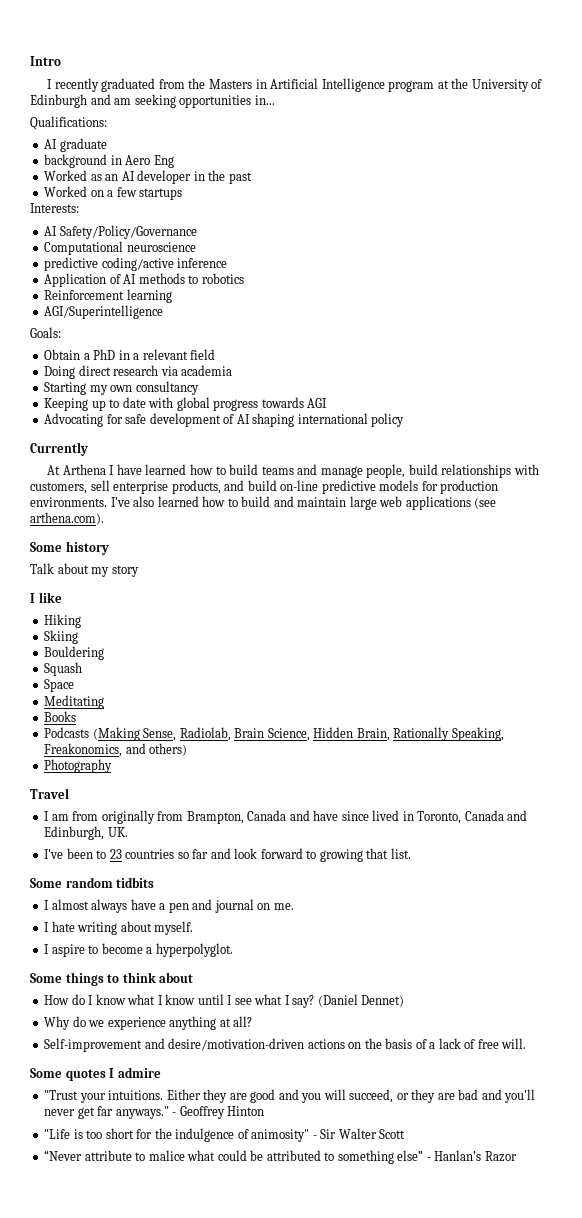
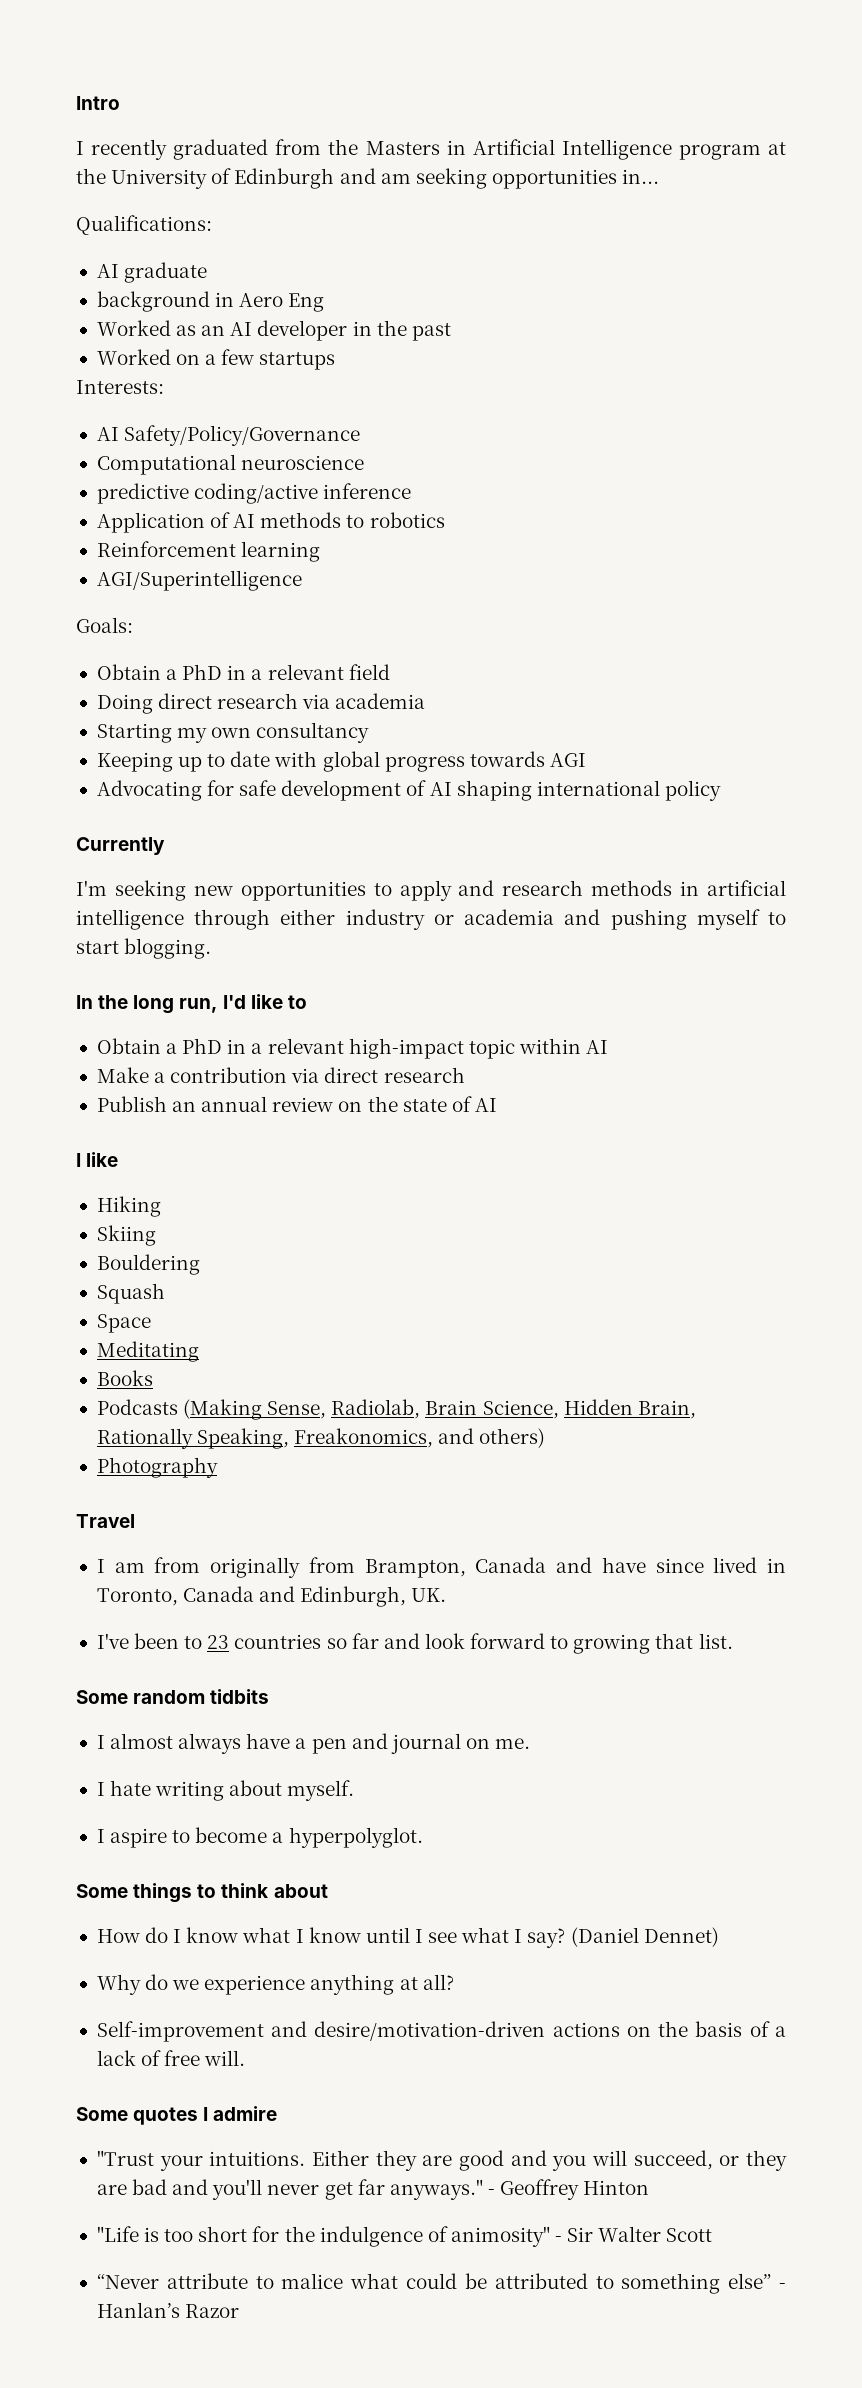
- At Arthena I have learned how to build teams and manage people, build relationships with customers, sell enterprise products, and build on-line predictive models for production environments. I've also learned how to build and maintain large web applications (see arthena.com).
- Some history
- Talk about my story
+ I'm seeking new opportunities to apply and research methods in artificial intelligence through either industry or academia and pushing myself to start blogging.
+ In the long run, I'd like to
+ Obtain a PhD in a relevant high-impact topic within AI
+ Make a contribution via direct research
+ Publish an annual review on the state of AI

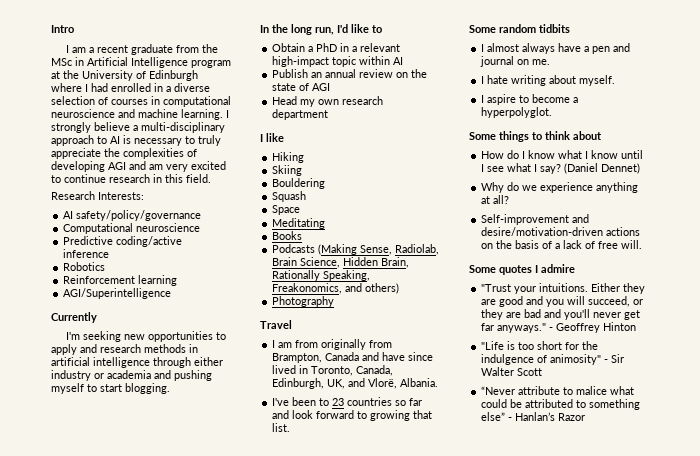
- I recently graduated from the Masters in Artificial Intelligence program at the University of Edinburgh and am seeking opportunities in...
- Qualifications:
- AI graduate
- background in Aero Eng
- Worked as an AI developer in the past
- Worked on a few startups
- Interests:
+ I am a recent graduate from the MSc in Artificial Intelligence program at the University of Edinburgh where I had enrolled in a diverse selection of courses in computational neuroscience and machine learning. I strongly believe a multi-disciplinary approach to AI is necessary to truly appreciate the complexities of developing AGI and am very excited to continue research in this field.
+ Research Interests:
- AI Safety/Policy/Governance
+ AI safety/policy/governance
- predictive coding/active inference
+ Predictive coding/active inference
- Application of AI methods to robotics
+ Robotics
  Reinforcement learning
  AGI/Superintelligence
- Goals:
- Obtain a PhD in a relevant field
- Doing direct research via academia
- Starting my own consultancy
- Keeping up to date with global progress towards AGI
- Advocating for safe development of AI shaping international policy
- Make a contribution via direct research
- Publish an annual review on the state of AI
+ Publish an annual review on the state of AGI
+ Head my own research department
- I am from originally from Brampton, Canada and have since lived in Toronto, Canada and Edinburgh, UK.
+ I am from originally from Brampton, Canada and have since lived in Toronto, Canada, Edinburgh, UK, and Vlorë, Albania.

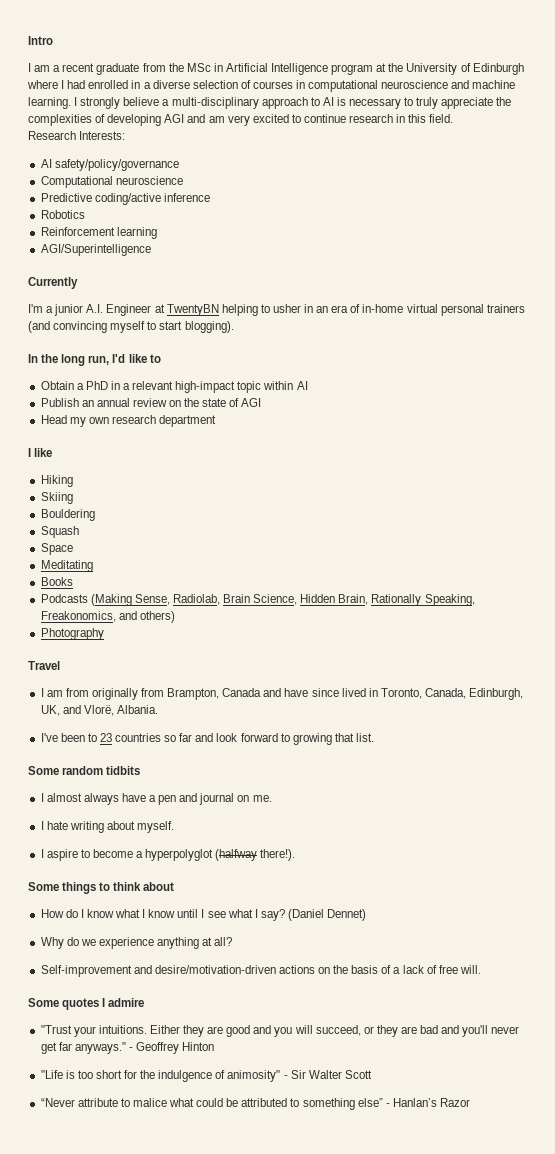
- I'm seeking new opportunities to apply and research methods in artificial intelligence through either industry or academia and pushing myself to start blogging.
+ I'm a junior A.I. Engineer at TwentyBN helping to usher in an era of in-home virtual personal trainers (and convincing myself to start blogging).
- I aspire to become a hyperpolyglot.
+ I aspire to become a hyperpolyglot (halfway there!).

